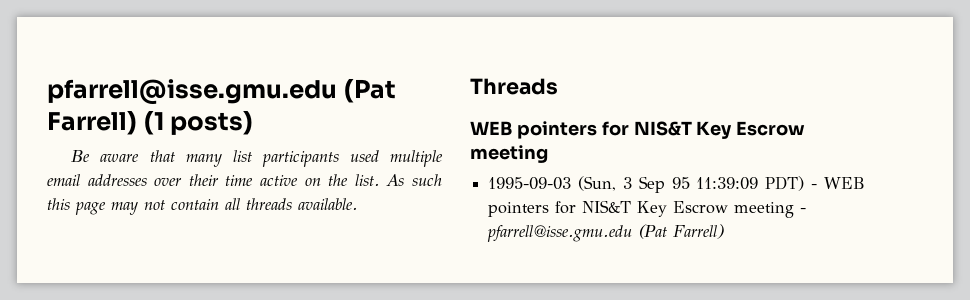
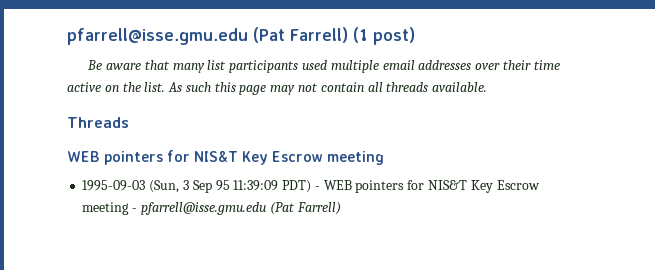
- pfarrell@isse.gmu.edu (Pat Farrell) (1 posts)
+ pfarrell@isse.gmu.edu (Pat Farrell) (1 post)

